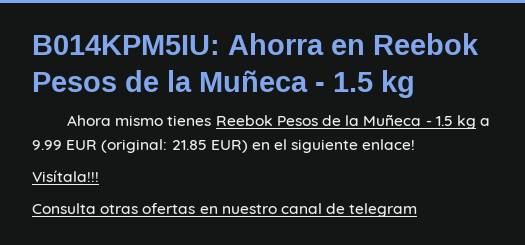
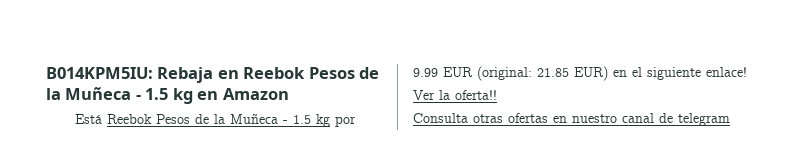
- B014KPM5IU: Ahorra en Reebok Pesos de la Muñeca - 1.5 kg
- Ahora mismo tienes Reebok Pesos de la Muñeca - 1.5 kg a 9.99 EUR (original: 21.85 EUR) en el siguiente enlace!
+ B014KPM5IU: Rebaja en Reebok Pesos de la Muñeca - 1.5 kg en Amazon
+ Está Reebok Pesos de la Muñeca - 1.5 kg por 9.99 EUR (original: 21.85 EUR) en el siguiente enlace!
- Visítala!!!
+ Ver la oferta!!

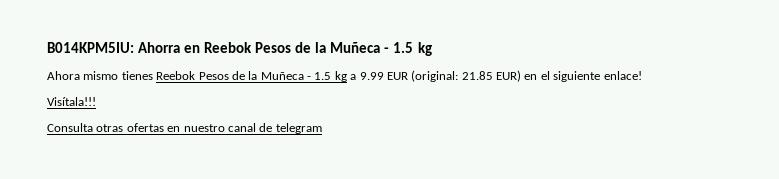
- B014KPM5IU: Rebaja en Reebok Pesos de la Muñeca - 1.5 kg en Amazon
- Está Reebok Pesos de la Muñeca - 1.5 kg por 9.99 EUR (original: 21.85 EUR) en el siguiente enlace!
+ B014KPM5IU: Ahorra en Reebok Pesos de la Muñeca - 1.5 kg
+ Ahora mismo tienes Reebok Pesos de la Muñeca - 1.5 kg a 9.99 EUR (original: 21.85 EUR) en el siguiente enlace!
- Ver la oferta!!
+ Visítala!!!

